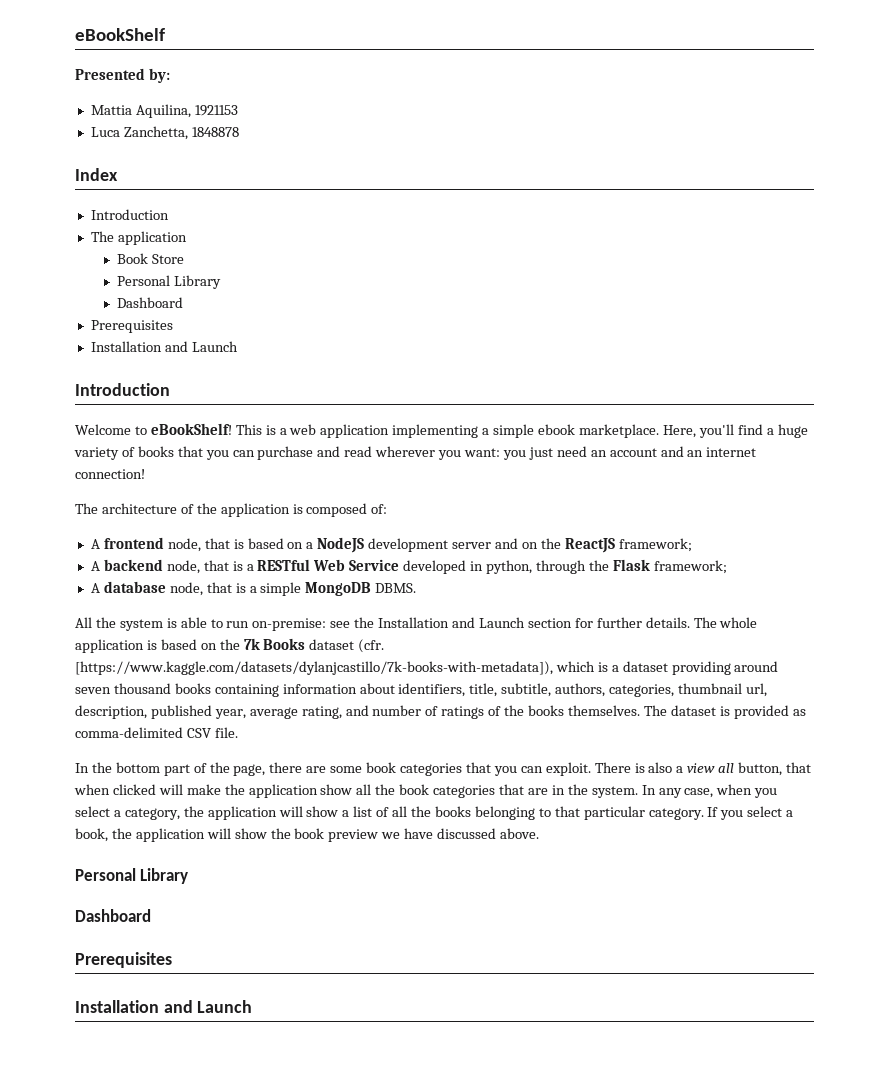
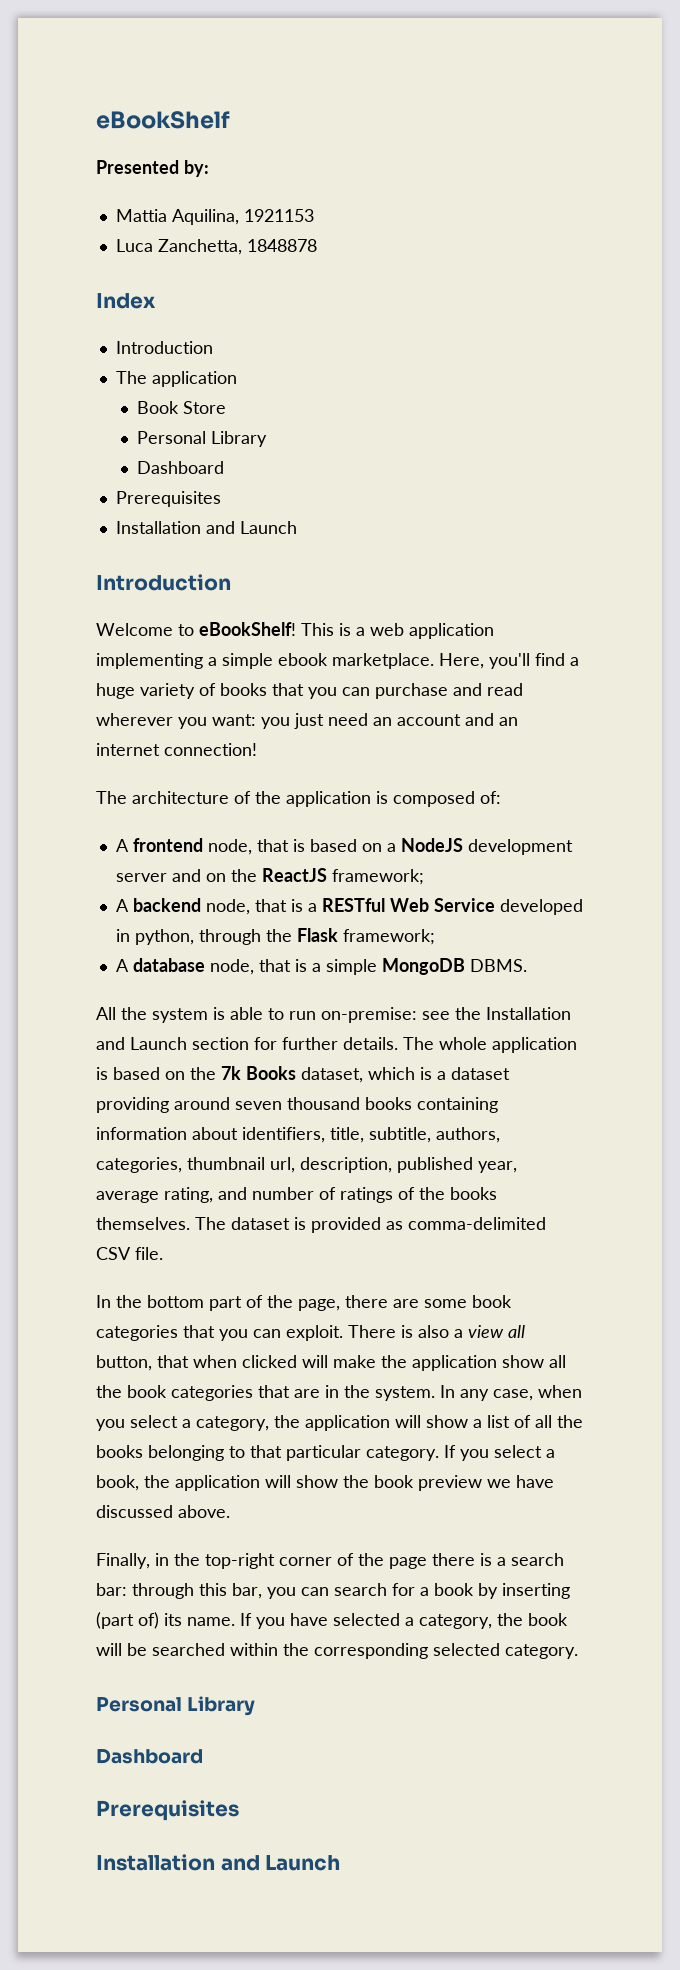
- The whole application is based on the 7k Books dataset (cfr. [https://www.kaggle.com/datasets/dylanjcastillo/7k-books-with-metadata]), which is a dataset providing around seven thousand books containing information about identifiers, title, subtitle, authors, categories, thumbnail url, description, published year, average rating, and number of ratings of the books themselves.
+ The whole application is based on the 7k Books dataset, which is a dataset providing around seven thousand books containing information about identifiers, title, subtitle, authors, categories, thumbnail url, description, published year, average rating, and number of ratings of the books themselves.
+ Finally, in the top-right corner of the page there is a search bar: through this bar, you can search for a book by inserting (part of) its name. If you have selected a category, the book will be searched within the corresponding selected category.

